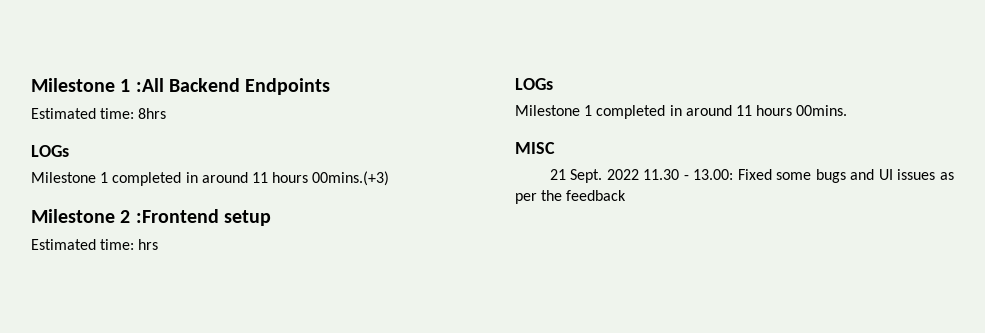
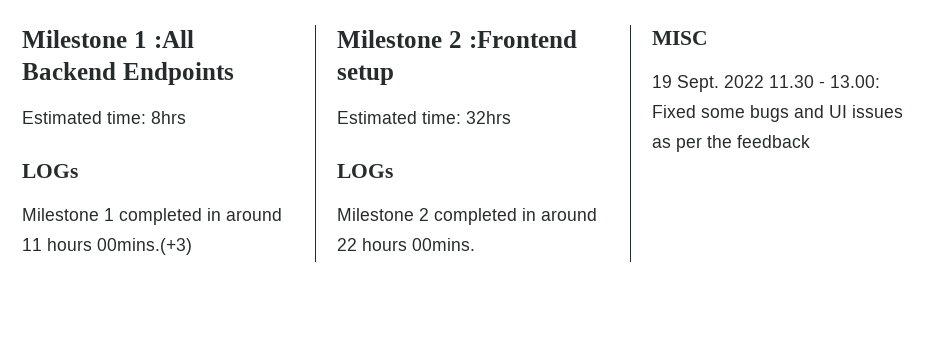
- Estimated time: hrs
+ Estimated time: 32hrs
  LOGs
- Milestone 1 completed in around 11 hours 00mins.
+ Milestone 2 completed in around 22 hours 00mins.
- 21 Sept.
+ 19 Sept.

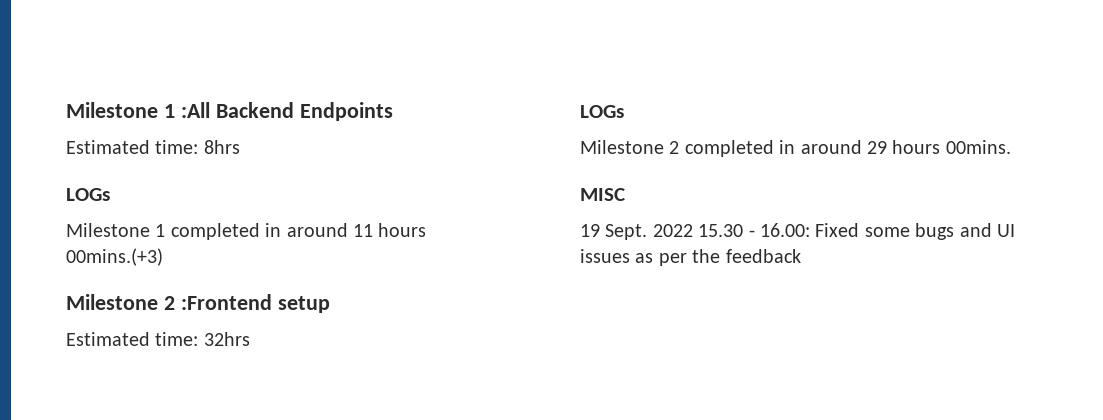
- Milestone 2 completed in around 22 hours 00mins.
+ Milestone 2 completed in around 29 hours 00mins.
- 2022 11.30 - 13.00: Fixed some bugs and UI issues as per the feedback
+ 2022 15.30 - 16.00: Fixed some bugs and UI issues as per the feedback

